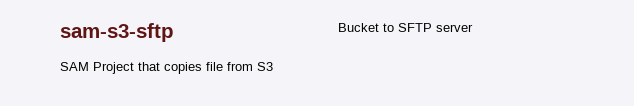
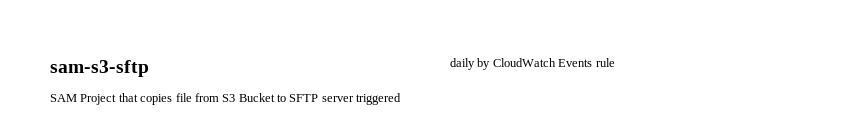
- SAM Project that copies file from S3 Bucket to SFTP server
+ SAM Project that copies file from S3 Bucket to SFTP server triggered daily by CloudWatch Events rule

